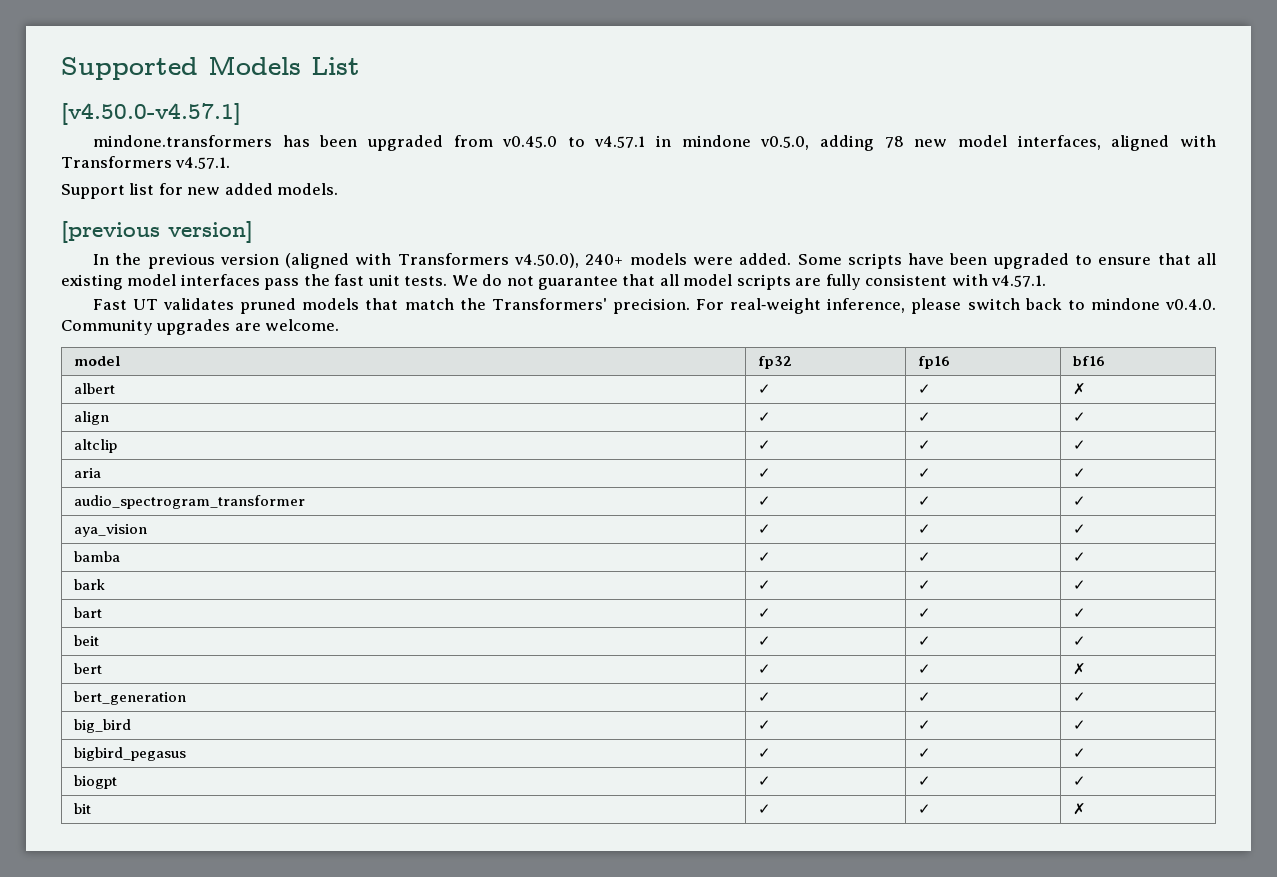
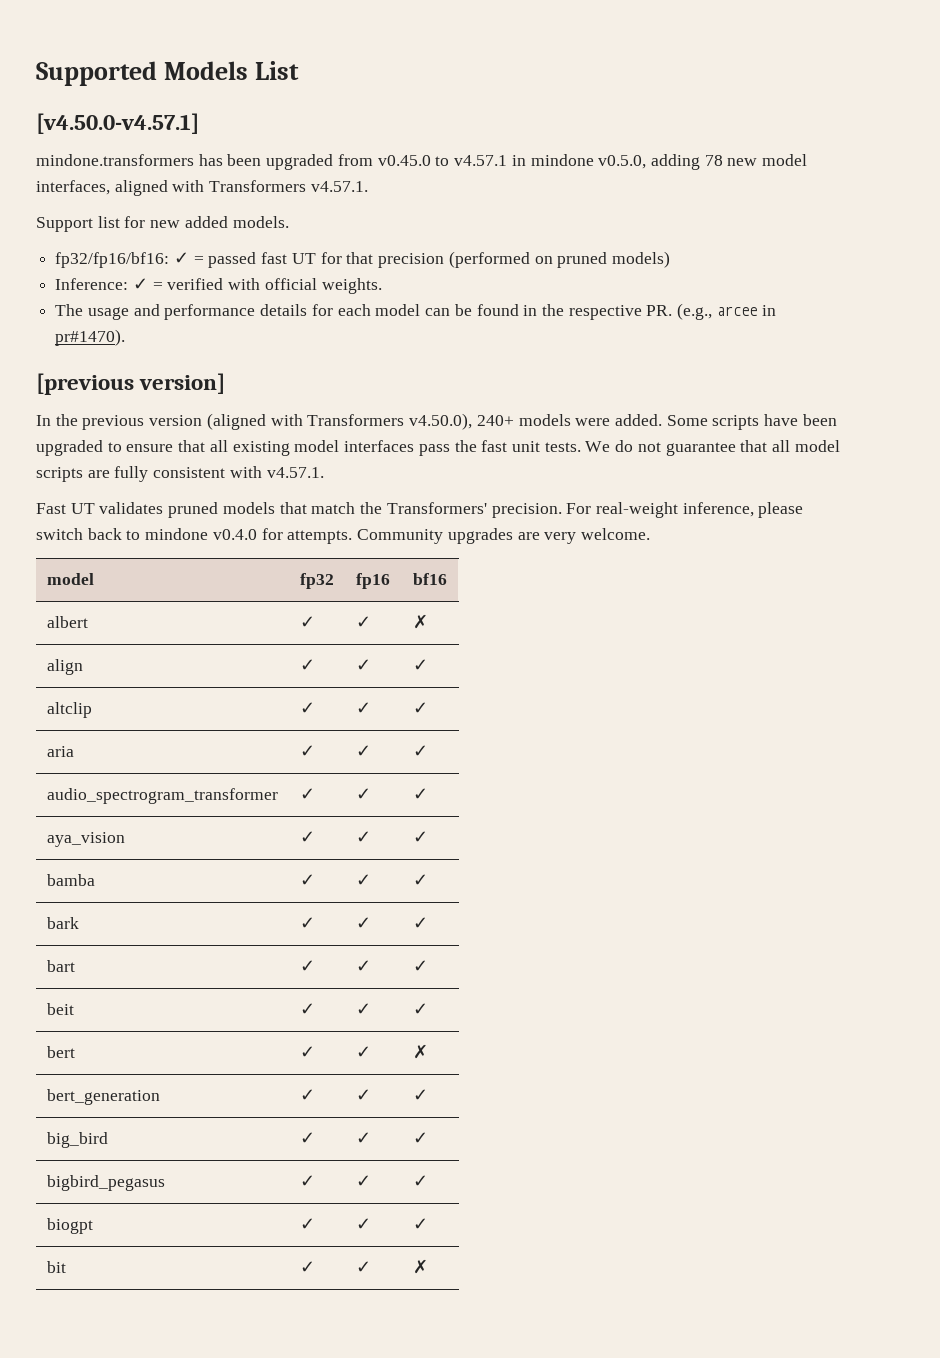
+ fp32/fp16/bf16: ✓ = passed fast UT for that precision (performed on pruned models)
+ Inference: ✓ = verified with official weights.
+ The usage and performance details for each model can be found in the respective PR. (e.g., arcee in pr#1470).
- For real‑weight inference, please switch back to mindone v0.4.0. Community upgrades are welcome.
+ For real‑weight inference, please switch back to mindone v0.4.0 for attempts. Community upgrades are very welcome.

